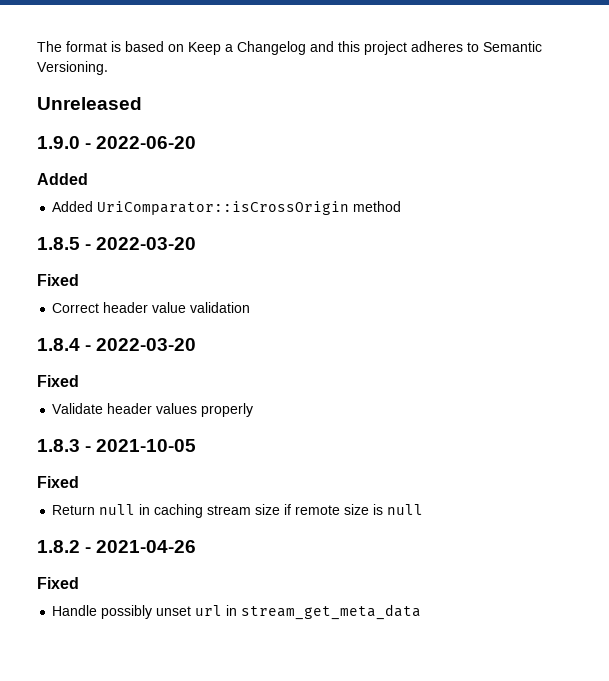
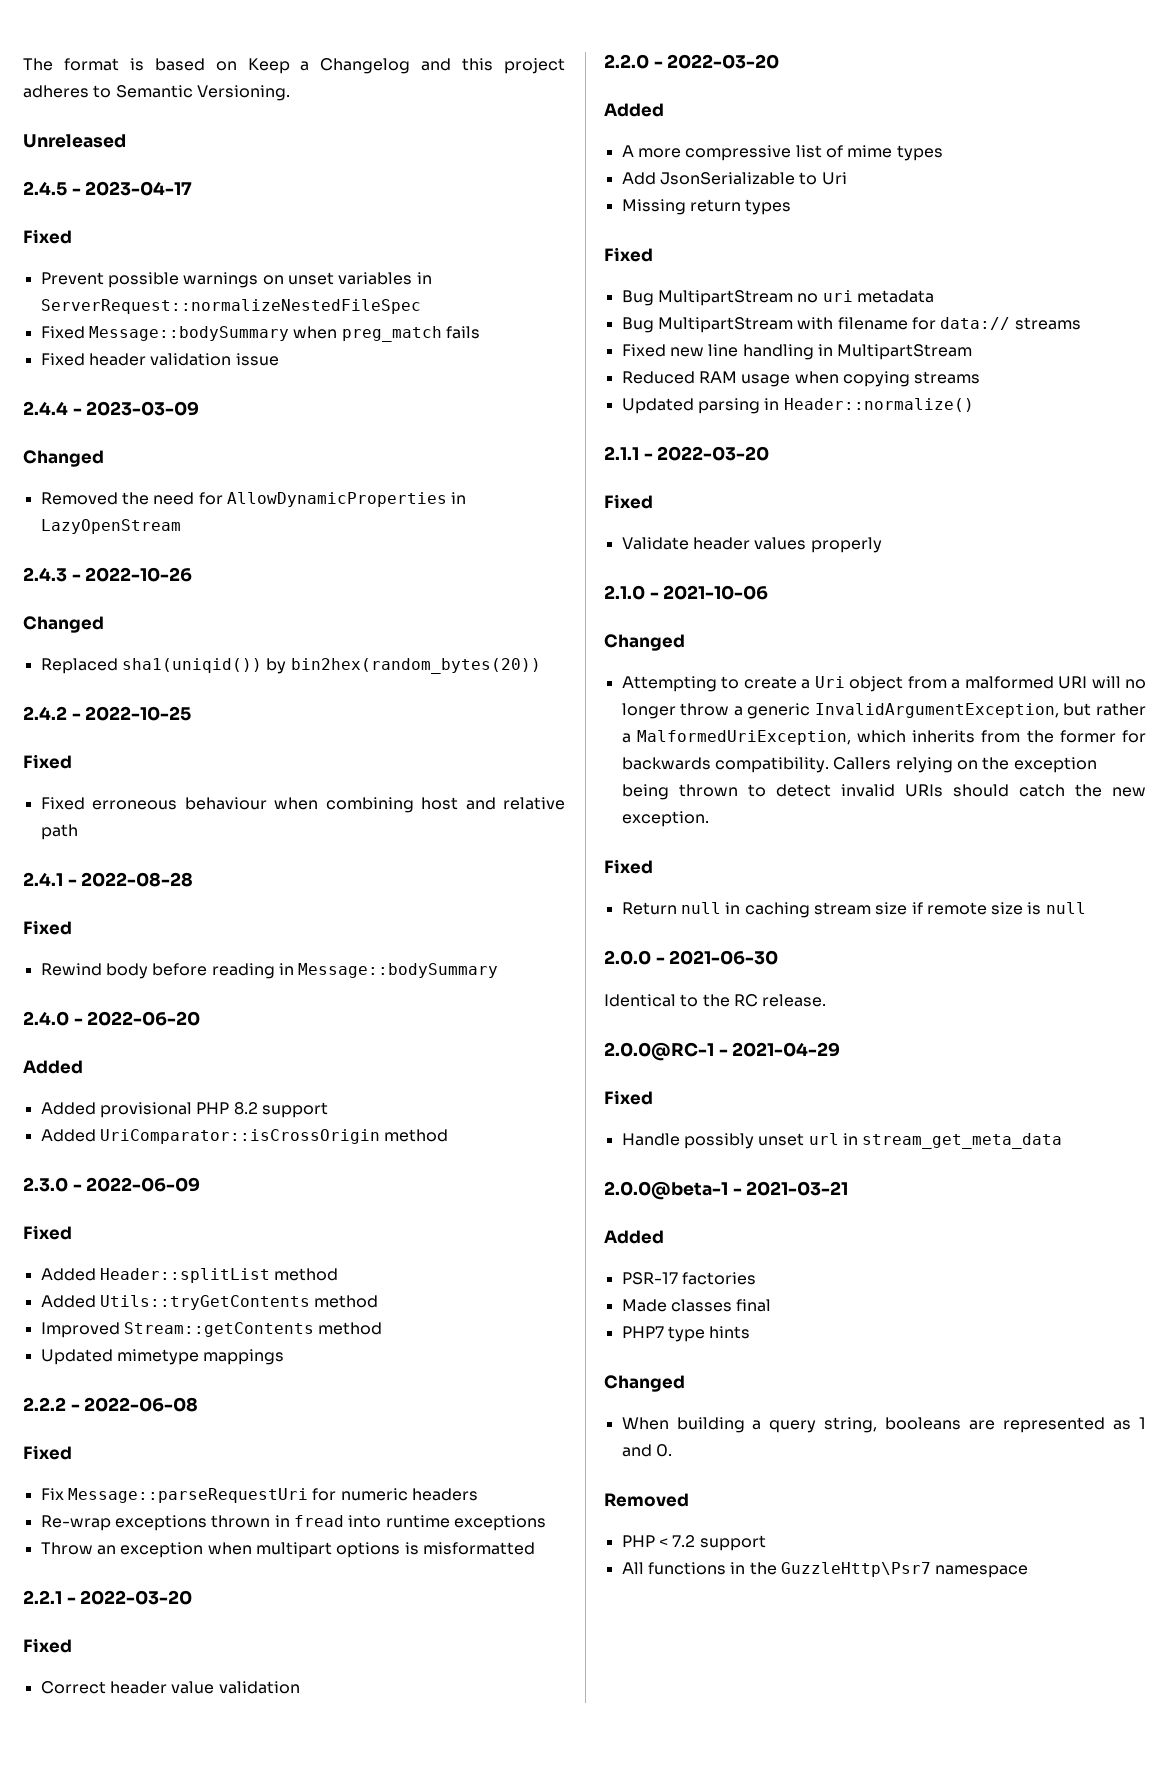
- 1.9.0 - 2022-06-20
+ 2.4.5 - 2023-04-17
+ Fixed
+ Prevent possible warnings on unset variables in ServerRequest::normalizeNestedFileSpec
+ Fixed Message::bodySummary when preg_match fails
+ Fixed header validation issue
+ 2.4.4 - 2023-03-09
+ Changed
+ Removed the need for AllowDynamicProperties in LazyOpenStream
+ 2.4.3 - 2022-10-26
+ Changed
+ Replaced sha1(uniqid()) by bin2hex(random_bytes(20))
+ 2.4.2 - 2022-10-25
+ Fixed
+ Fixed erroneous behaviour when combining host and relative path
+ 2.4.1 - 2022-08-28
+ Fixed
+ Rewind body before reading in Message::bodySummary
+ 2.4.0 - 2022-06-20
  Added
+ Added provisional PHP 8.2 support
  Added UriComparator::isCrossOrigin method
- 1.8.5 - 2022-03-20
+ 2.3.0 - 2022-06-09
+ Fixed
+ Added Header::splitList method
+ Added Utils::tryGetContents method
+ Improved Stream::getContents method
+ Updated mimetype mappings
+ 2.2.2 - 2022-06-08
+ Fixed
+ Fix Message::parseRequestUri for numeric headers
+ Re-wrap exceptions thrown in fread into runtime exceptions
+ Throw an exception when multipart options is misformatted
+ 2.2.1 - 2022-03-20
- 1.8.4 - 2022-03-20
+ 2.2.0 - 2022-03-20
+ Added
+ A more compressive list of mime types
+ Add JsonSerializable to Uri
+ Missing return types
+ Fixed
+ Bug MultipartStream no uri metadata
+ Bug MultipartStream with filename for data:// streams
+ Fixed new line handling in MultipartStream
+ Reduced RAM usage when copying streams
+ Updated parsing in Header::normalize()
+ 2.1.1 - 2022-03-20
- 1.8.3 - 2021-10-05
+ 2.1.0 - 2021-10-06
+ Changed
+ Attempting to create a Uri object from a malformed URI will no longer throw a generic InvalidArgumentException, but rather a MalformedUriException, which inherits from the former for backwards compatibility. Callers relying on the exception being thrown to detect invalid URIs should catch the new exception.
- 1.8.2 - 2021-04-26
+ 2.0.0 - 2021-06-30
+ Identical to the RC release.
+ 2.0.0@RC-1 - 2021-04-29
+ 2.0.0@beta-1 - 2021-03-21
+ Added
+ PSR-17 factories
+ Made classes final
+ PHP7 type hints
+ Changed
+ When building a query string, booleans are represented as 1 and 0.
+ Removed
+ PHP < 7.2 support
+ All functions in the GuzzleHttp\Psr7 namespace

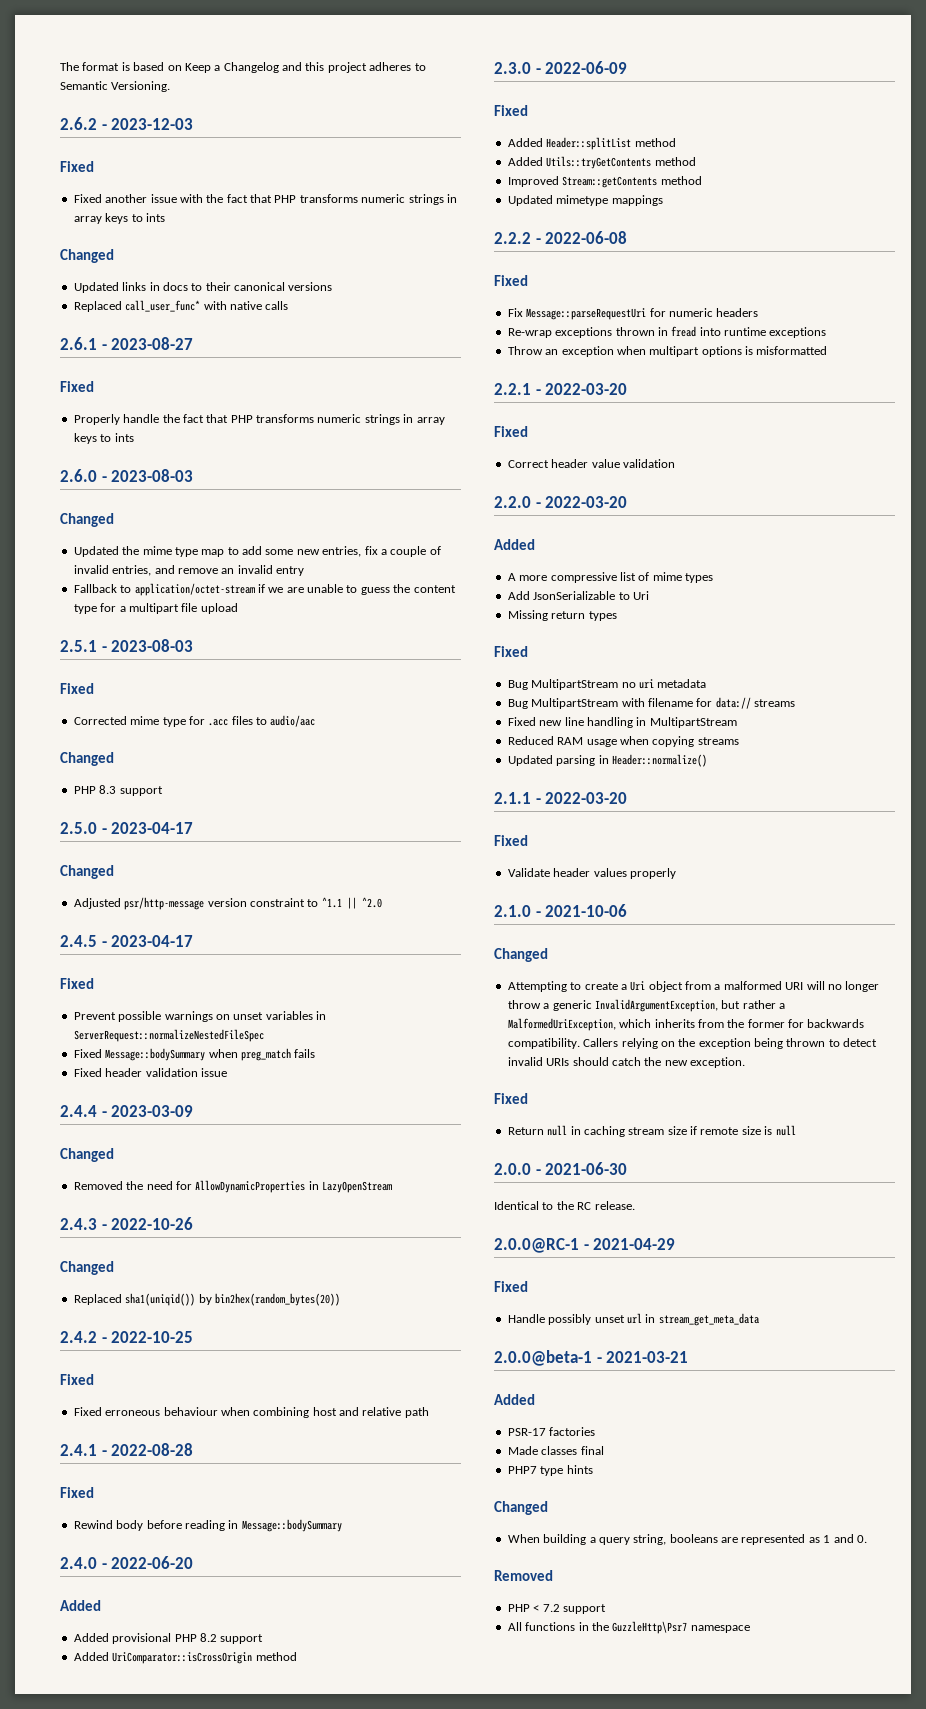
- Unreleased
+ 2.6.2 - 2023-12-03
+ Fixed
+ Fixed another issue with the fact that PHP transforms numeric strings in array keys to ints
+ Changed
+ Updated links in docs to their canonical versions
+ Replaced call_user_func* with native calls
+ 2.6.1 - 2023-08-27
+ Fixed
+ Properly handle the fact that PHP transforms numeric strings in array keys to ints
+ 2.6.0 - 2023-08-03
+ Changed
+ Updated the mime type map to add some new entries, fix a couple of invalid entries, and remove an invalid entry
+ Fallback to application/octet-stream if we are unable to guess the content type for a multipart file upload
+ 2.5.1 - 2023-08-03
+ Fixed
+ Corrected mime type for .acc files to audio/aac
+ Changed
+ PHP 8.3 support
+ 2.5.0 - 2023-04-17
+ Changed
+ Adjusted psr/http-message version constraint to ^1.1 || ^2.0

